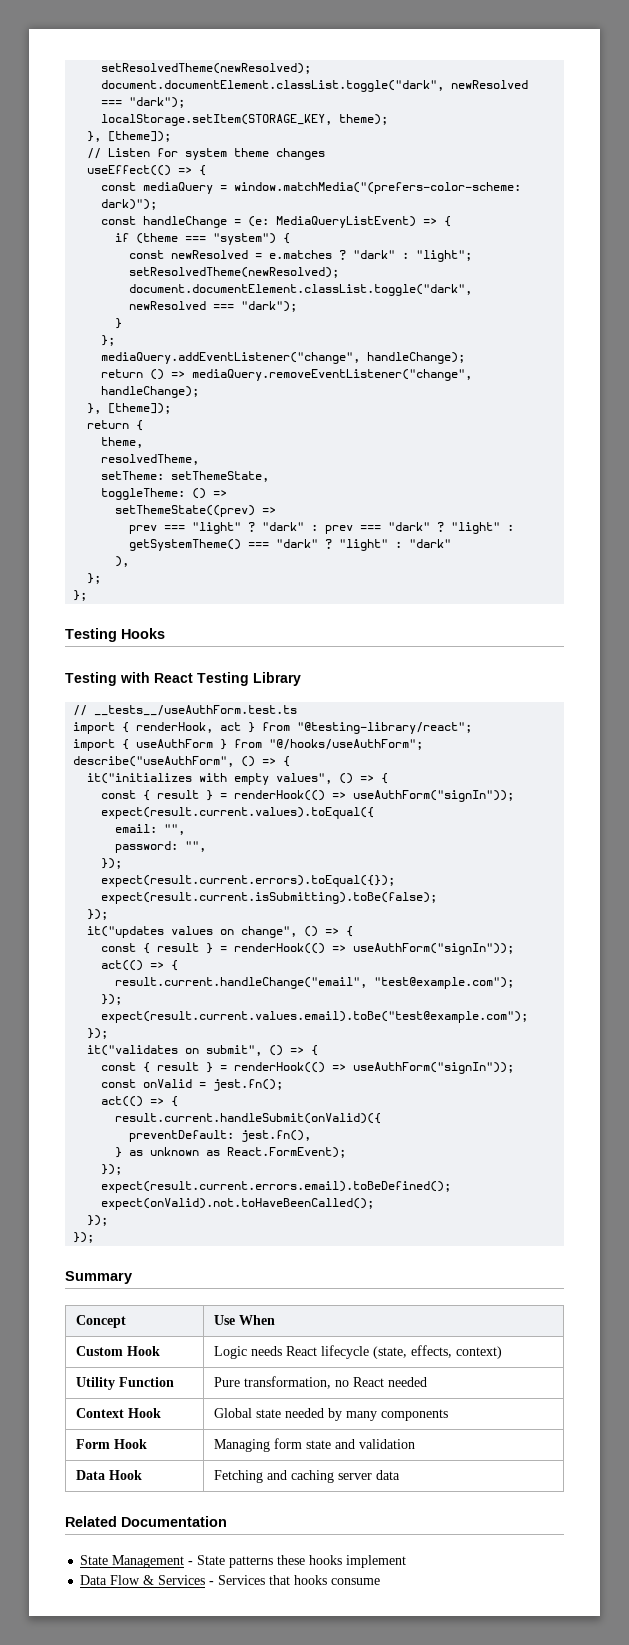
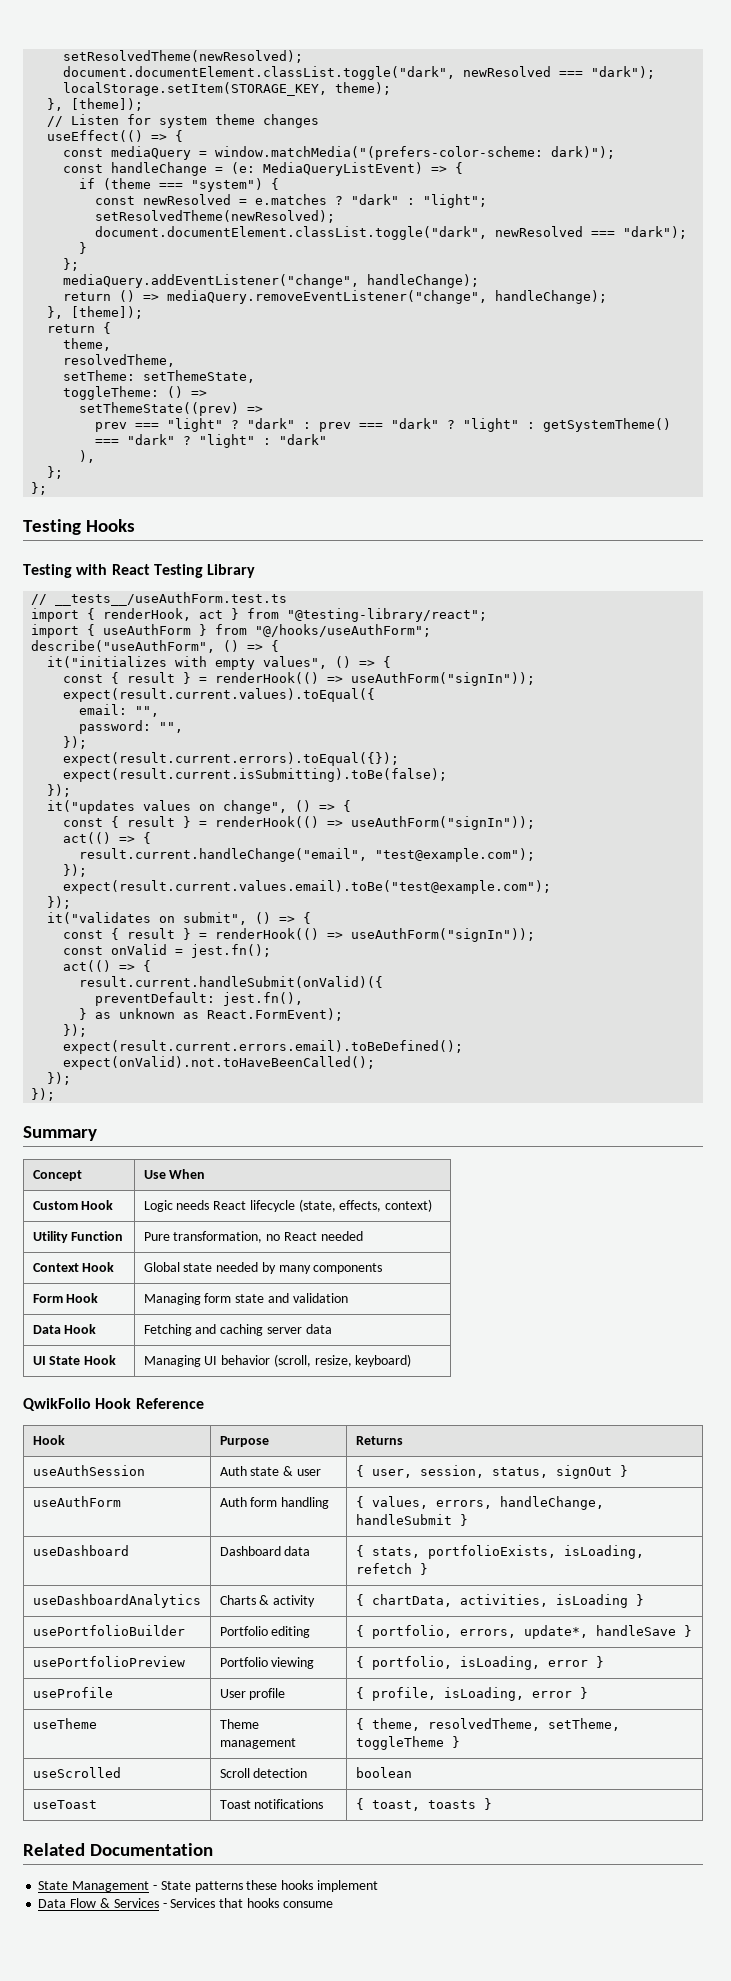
+ UI State Hook | Managing UI behavior (scroll, resize, keyboard)
+ QwikFolio Hook Reference
+ Hook | Purpose | Returns
+ useAuthSession | Auth state & user | { user, session, status, signOut }
+ useAuthForm | Auth form handling | { values, errors, handleChange, handleSubmit }
+ useDashboard | Dashboard data | { stats, portfolioExists, isLoading, refetch }
+ useDashboardAnalytics | Charts & activity | { chartData, activities, isLoading }
+ usePortfolioBuilder | Portfolio editing | { portfolio, errors, update*, handleSave }
+ usePortfolioPreview | Portfolio viewing | { portfolio, isLoading, error }
+ useProfile | User profile | { profile, isLoading, error }
+ useTheme | Theme management | { theme, resolvedTheme, setTheme, toggleTheme }
+ useScrolled | Scroll detection | boolean
+ useToast | Toast notifications | { toast, toasts }

